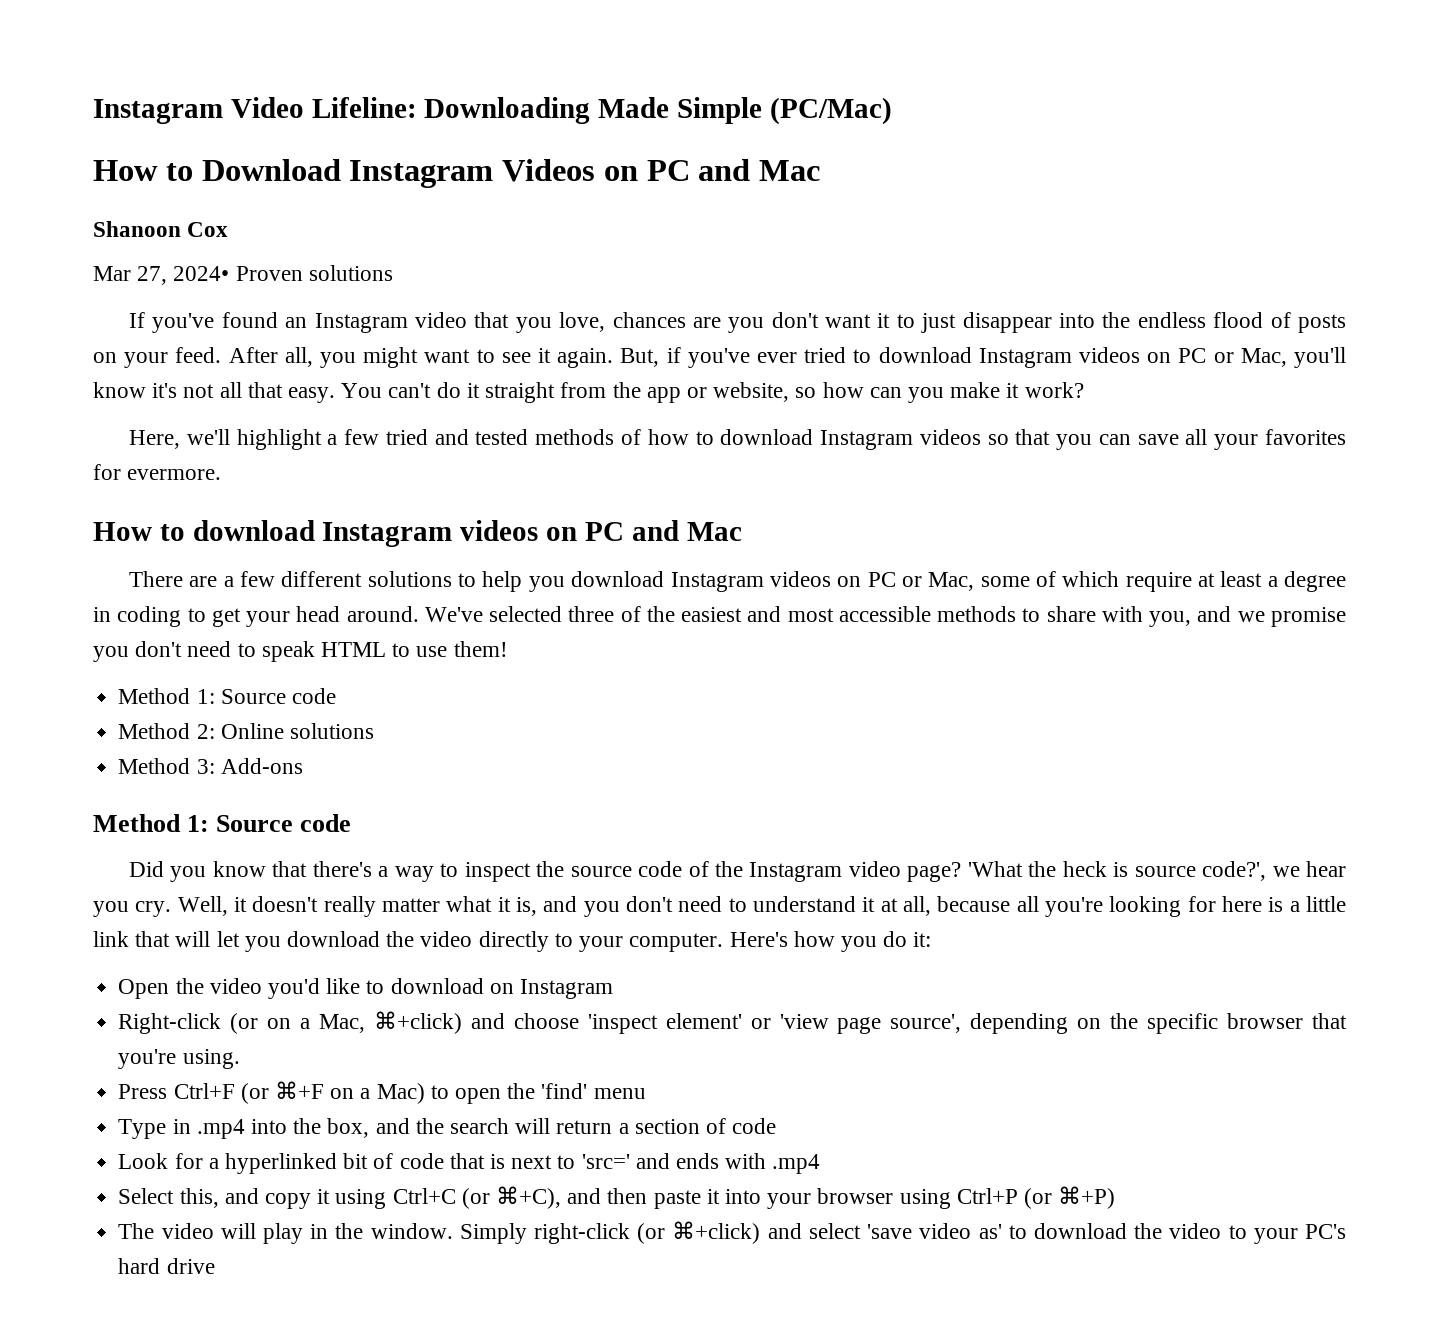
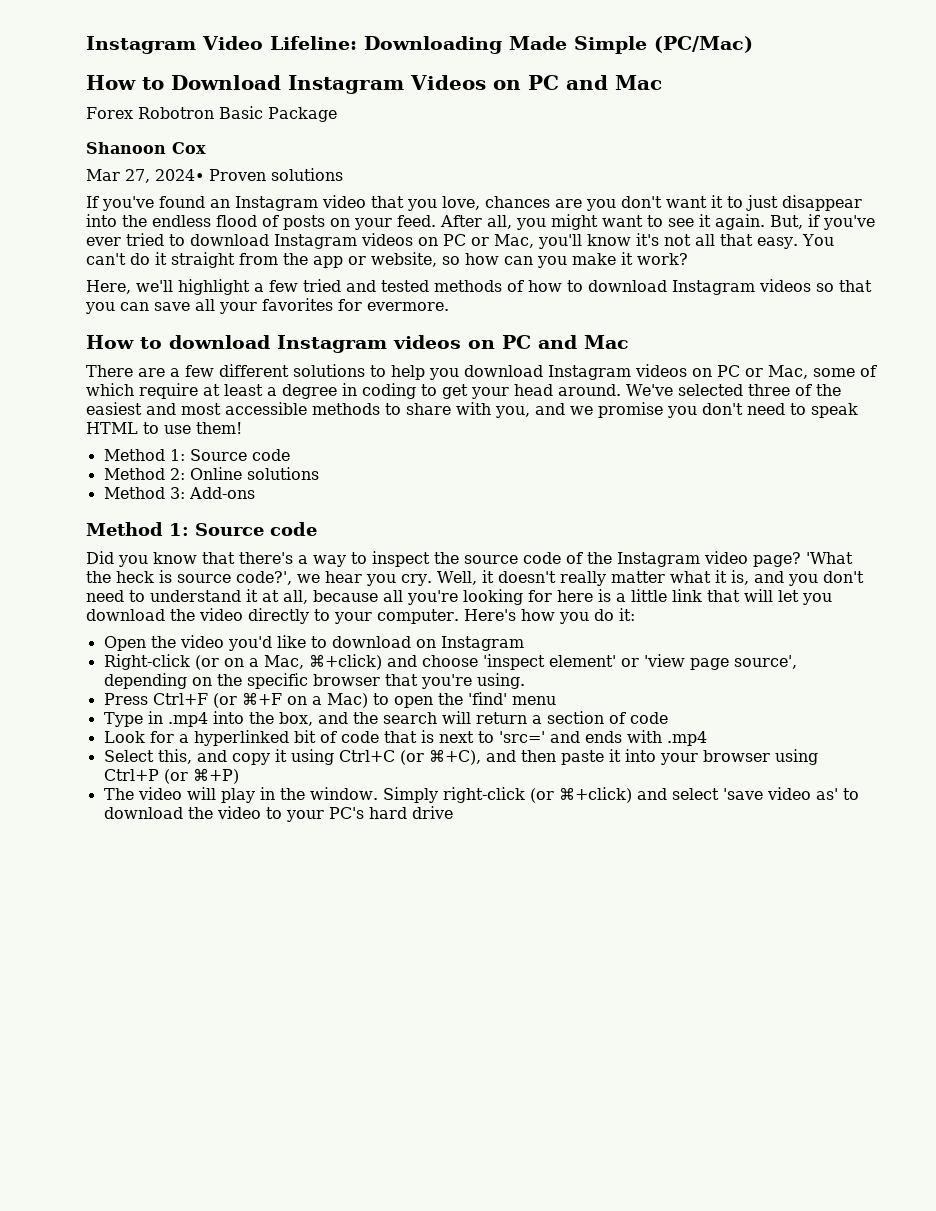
+ Forex Robotron Basic Package

